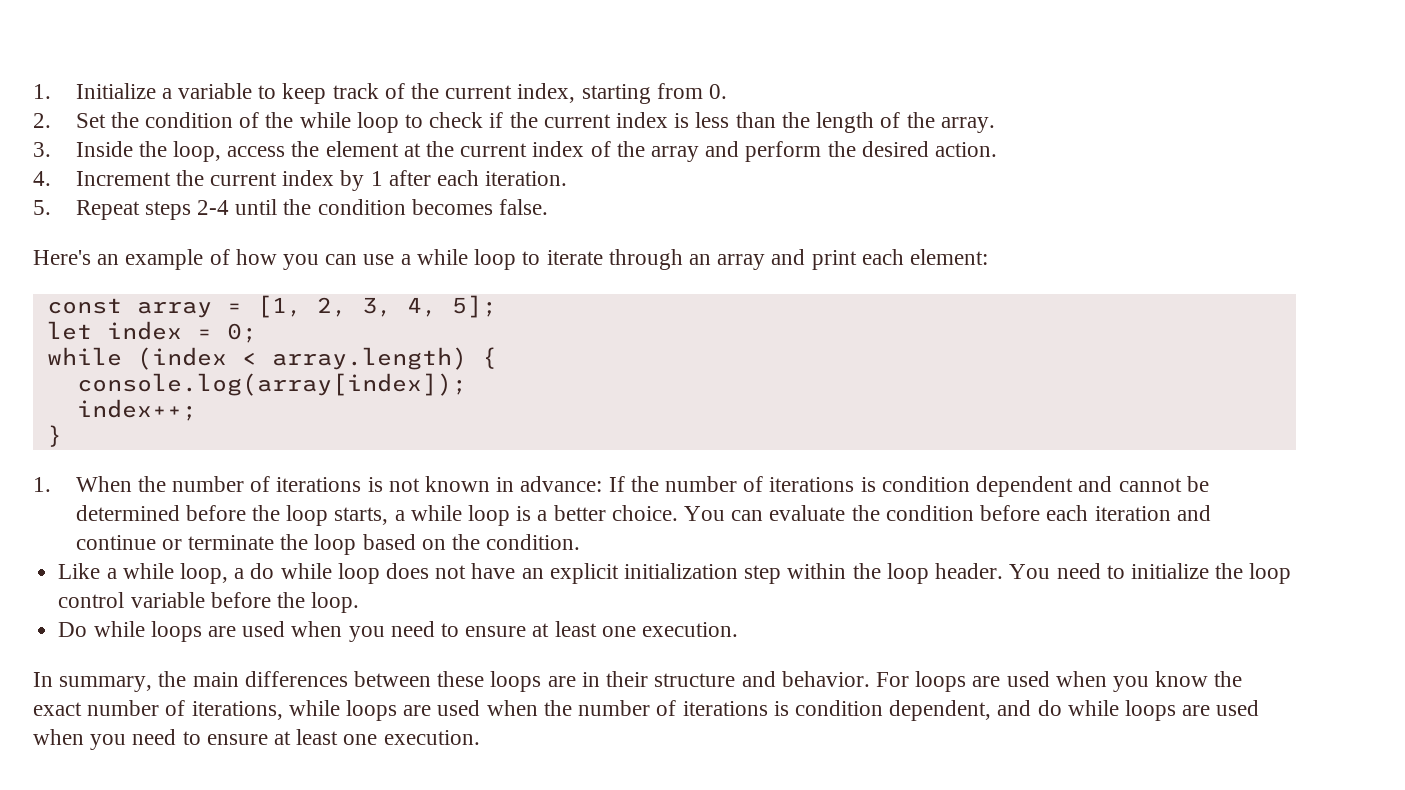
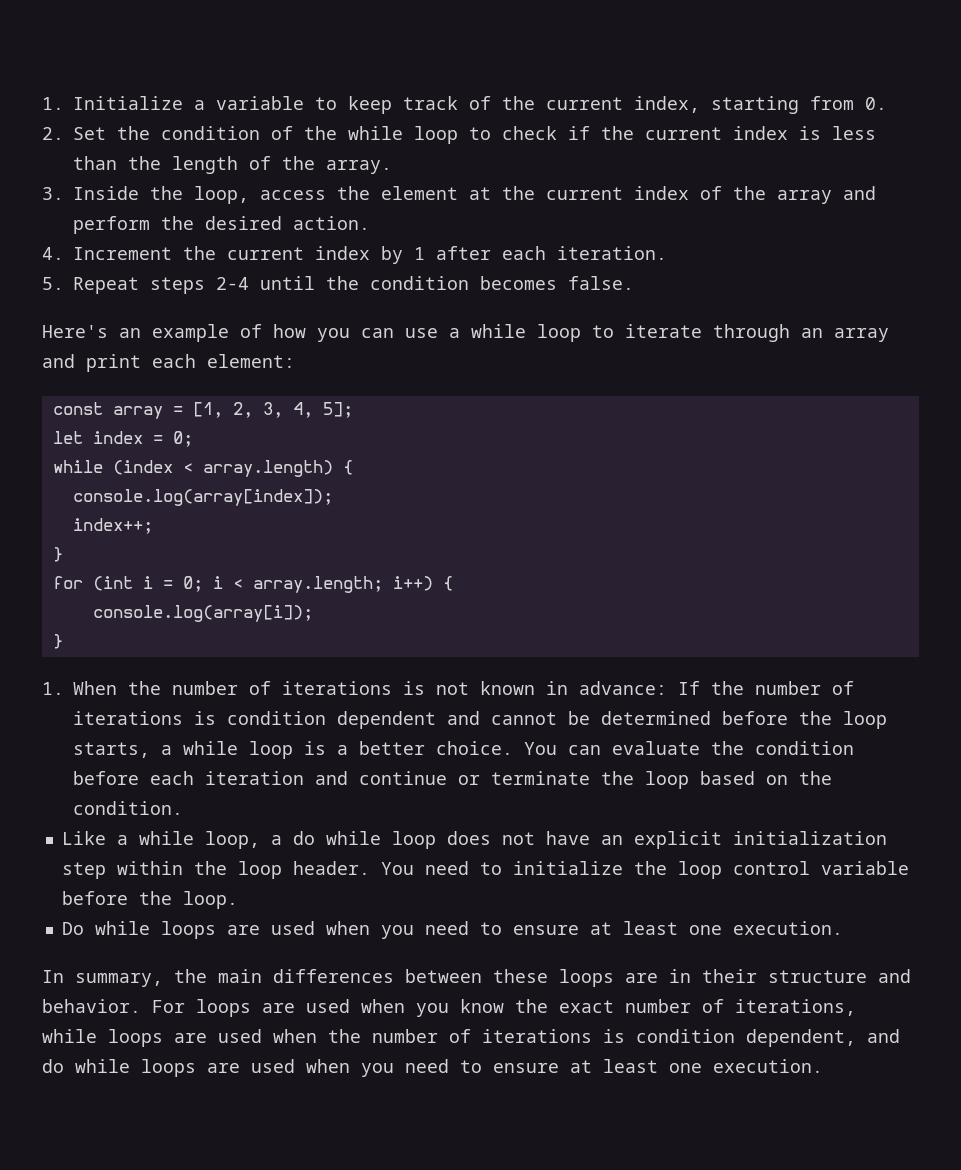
+ for (int i = 0; i < array.length; i++) {
+ console.log(array[i]);
+ }

